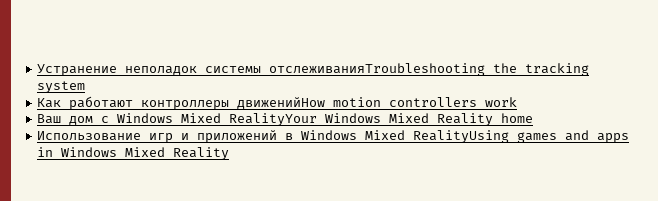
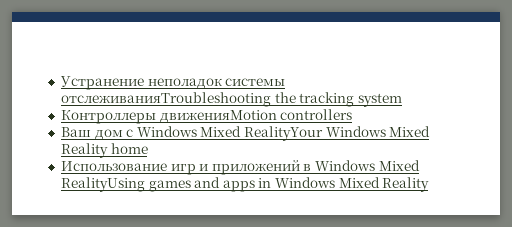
- Как работают контроллеры движенийHow motion controllers work
+ Контроллеры движенияMotion controllers

